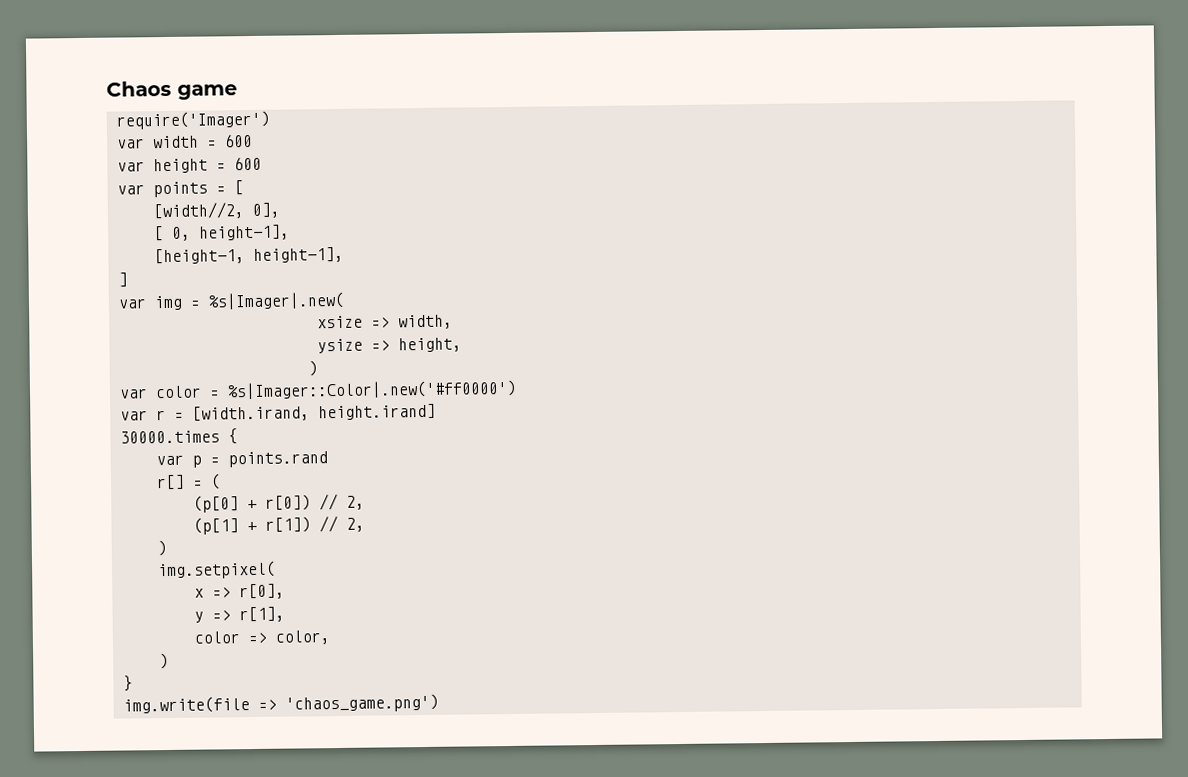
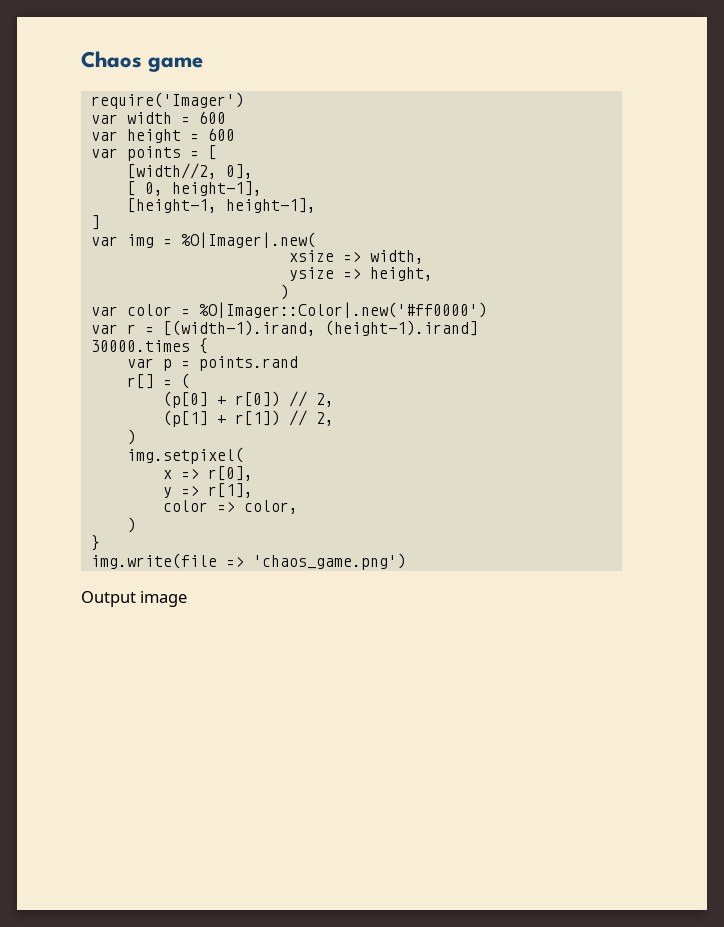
- var img = %s|Imager|.new(
+ var img = %O|Imager|.new(
- var color = %s|Imager::Color|.new('#ff0000')
+ var color = %O|Imager::Color|.new('#ff0000')
- var r = [width.irand, height.irand]
+ var r = [(width-1).irand, (height-1).irand]
+ Output image

